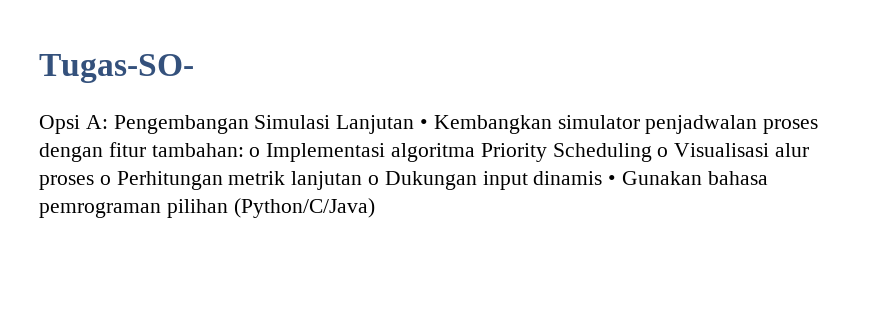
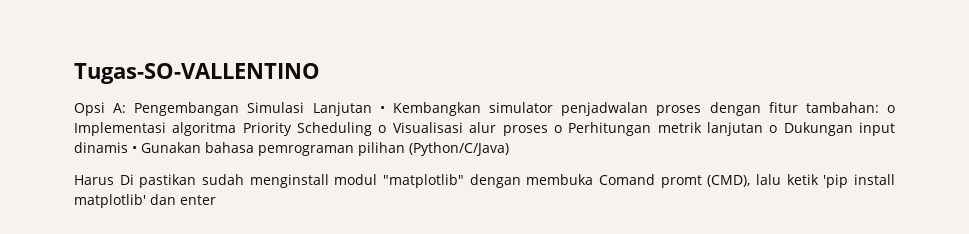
- Tugas-SO-
+ Tugas-SO-VALLENTINO
+ Harus Di pastikan sudah menginstall modul "matplotlib" dengan membuka Comand promt (CMD), lalu ketik 'pip install matplotlib' dan enter

